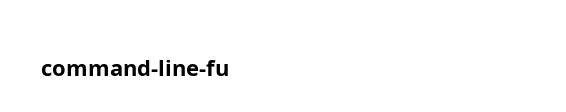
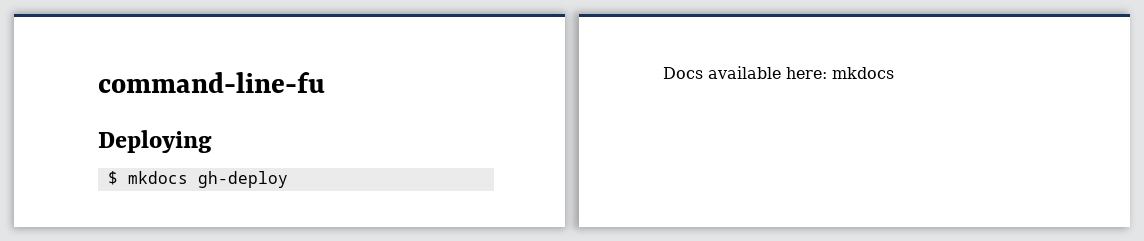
+ Deploying
+ $ mkdocs gh-deploy
+ Docs available here: mkdocs

